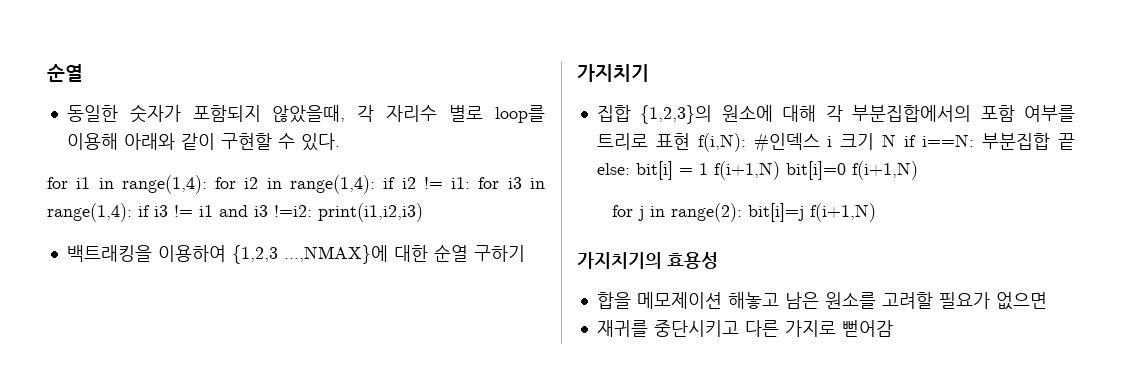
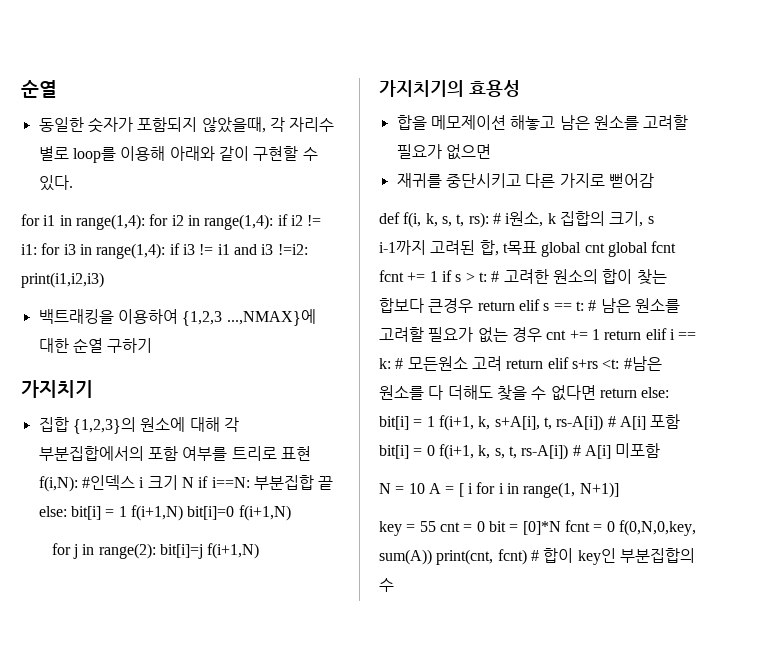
+ def f(i, k, s, t, rs): # i원소, k 집합의 크기, s i-1까지 고려된 합, t목표 global cnt global fcnt fcnt += 1 if s > t: # 고려한 원소의 합이 찾는 합보다 큰경우 return elif s == t: # 남은 원소를 고려할 필요가 없는 경우 cnt += 1 return elif i == k: # 모든원소 고려 return elif s+rs <t: #남은 원소를 다 더해도 찾을 수 없다면 return else: bit[i] = 1 f(i+1, k, s+A[i], t, rs-A[i]) # A[i] 포함 bit[i] = 0 f(i+1, k, s, t, rs-A[i]) # A[i] 미포함
+ N = 10 A = [ i for i in range(1, N+1)]
+ key = 55 cnt = 0 bit = [0]*N fcnt = 0 f(0,N,0,key, sum(A)) print(cnt, fcnt) # 합이 key인 부분집합의 수

